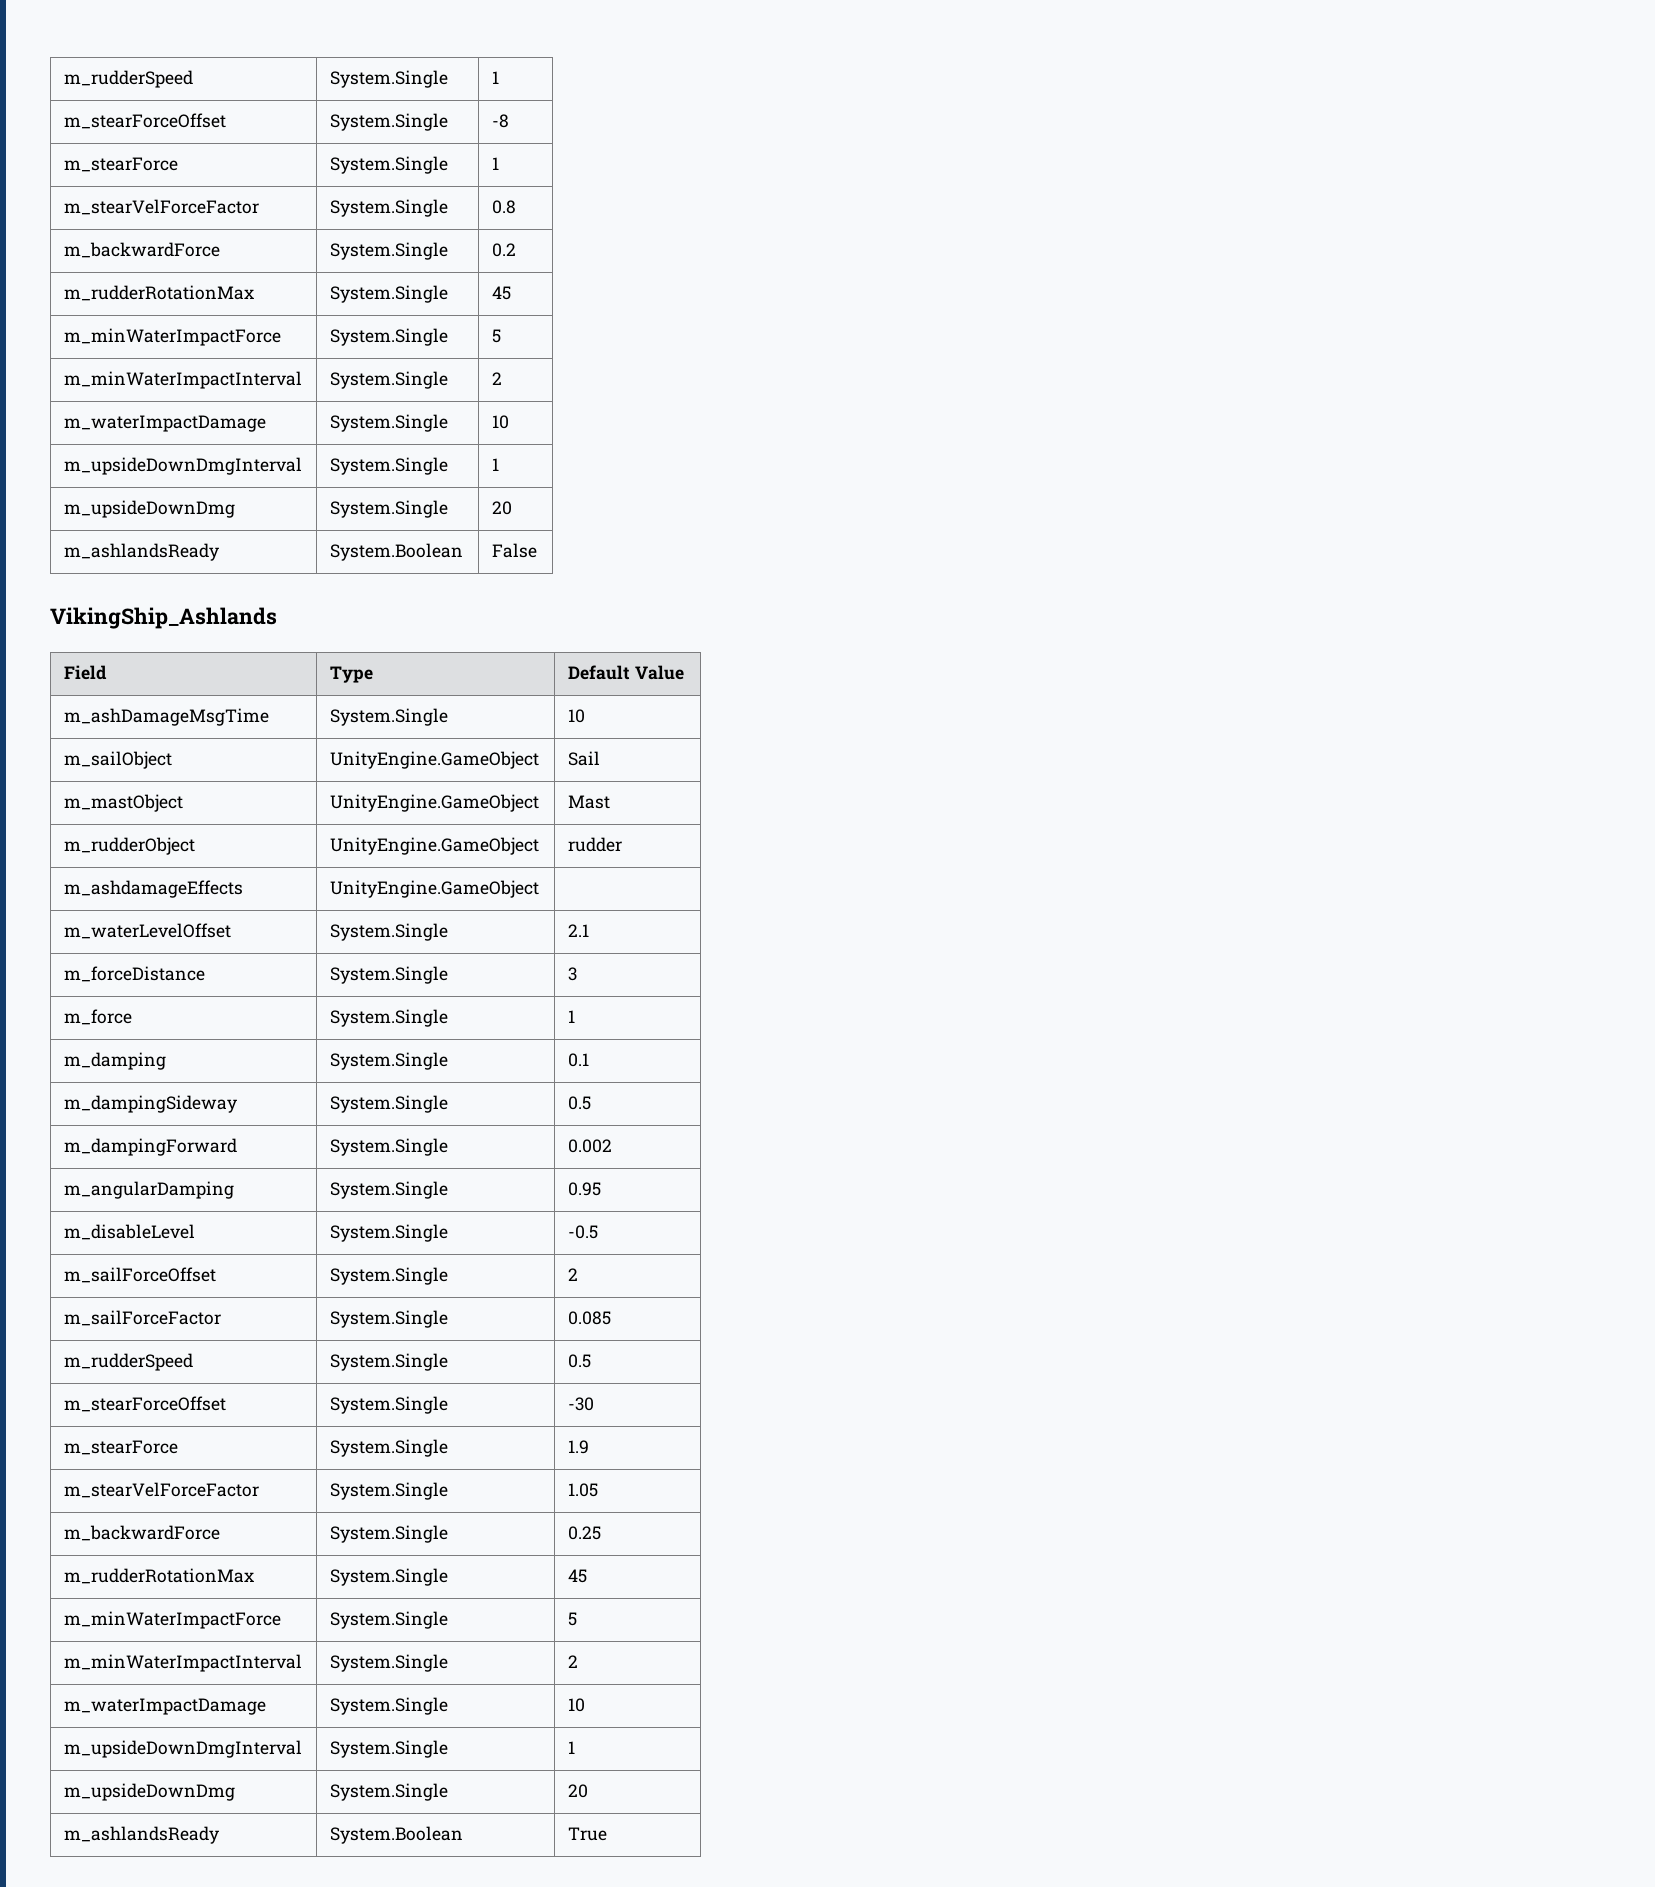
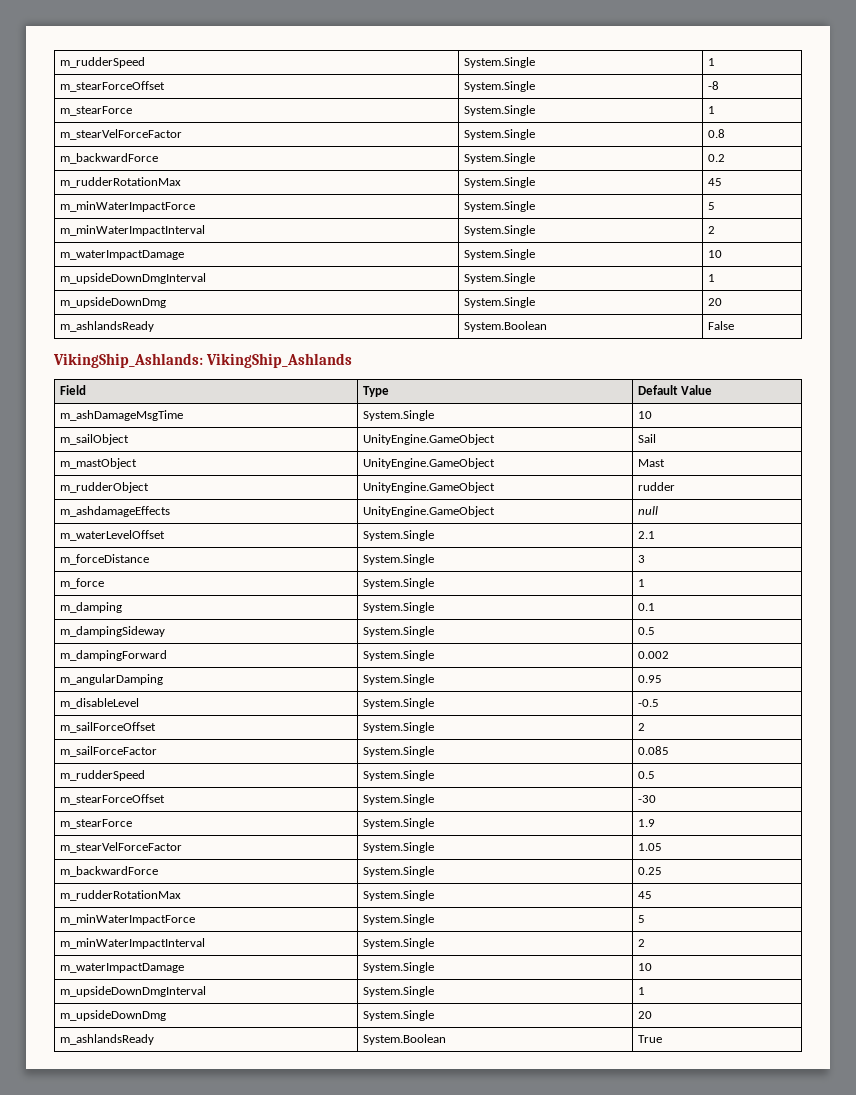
- VikingShip_Ashlands
+ VikingShip_Ashlands: VikingShip_Ashlands
- m_ashdamageEffects | UnityEngine.GameObject |
+ m_ashdamageEffects | UnityEngine.GameObject | null

